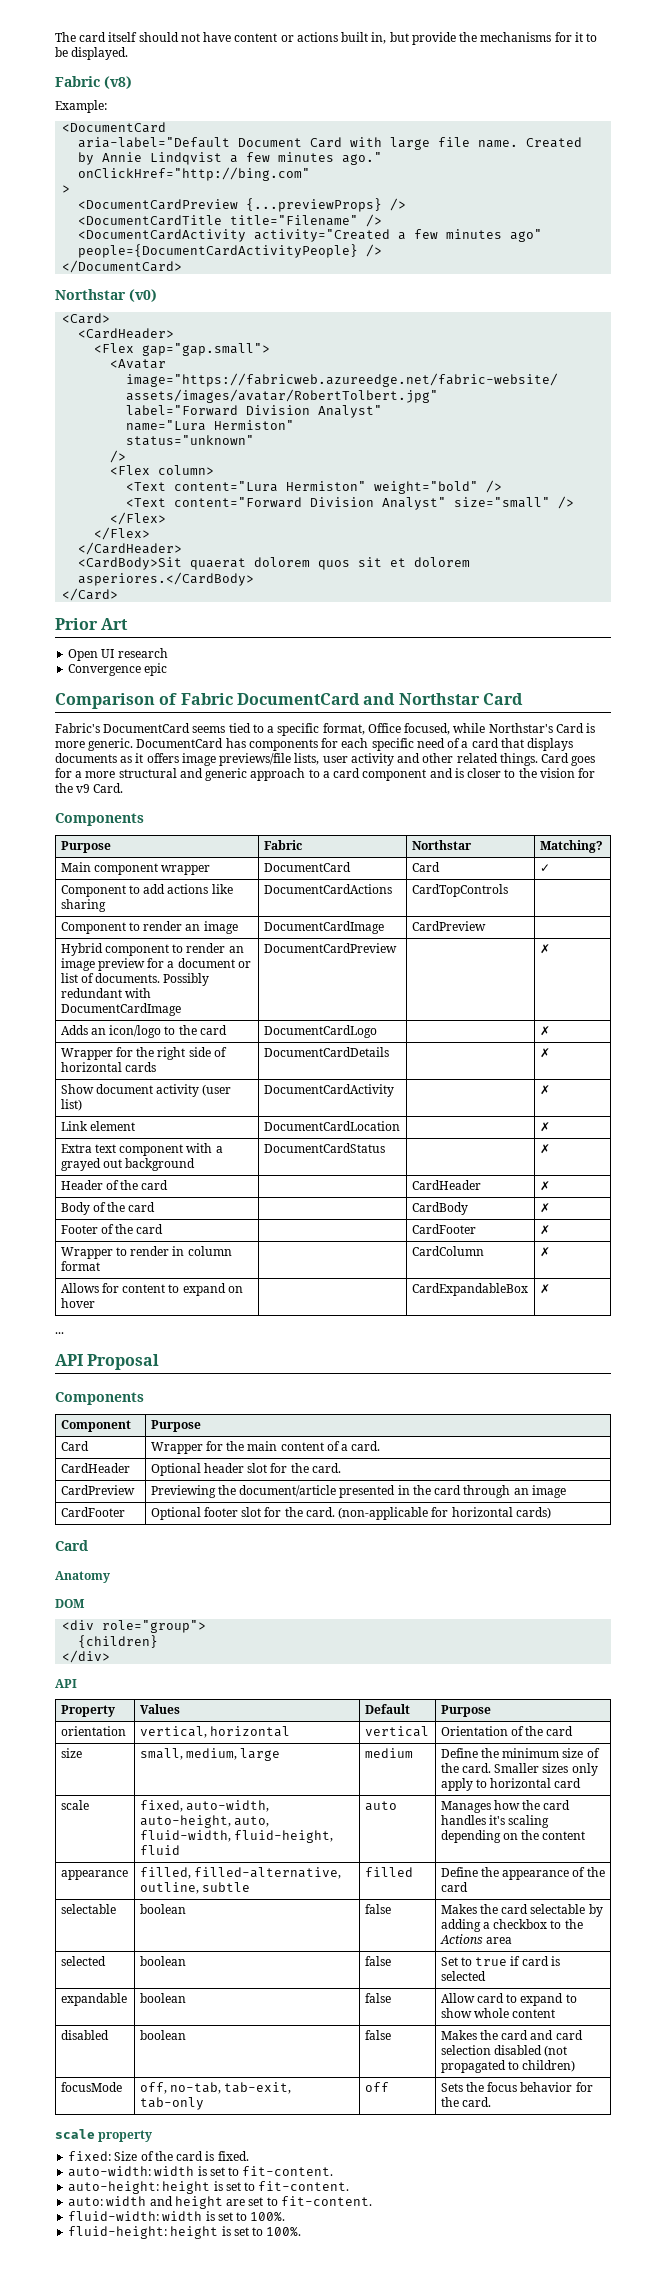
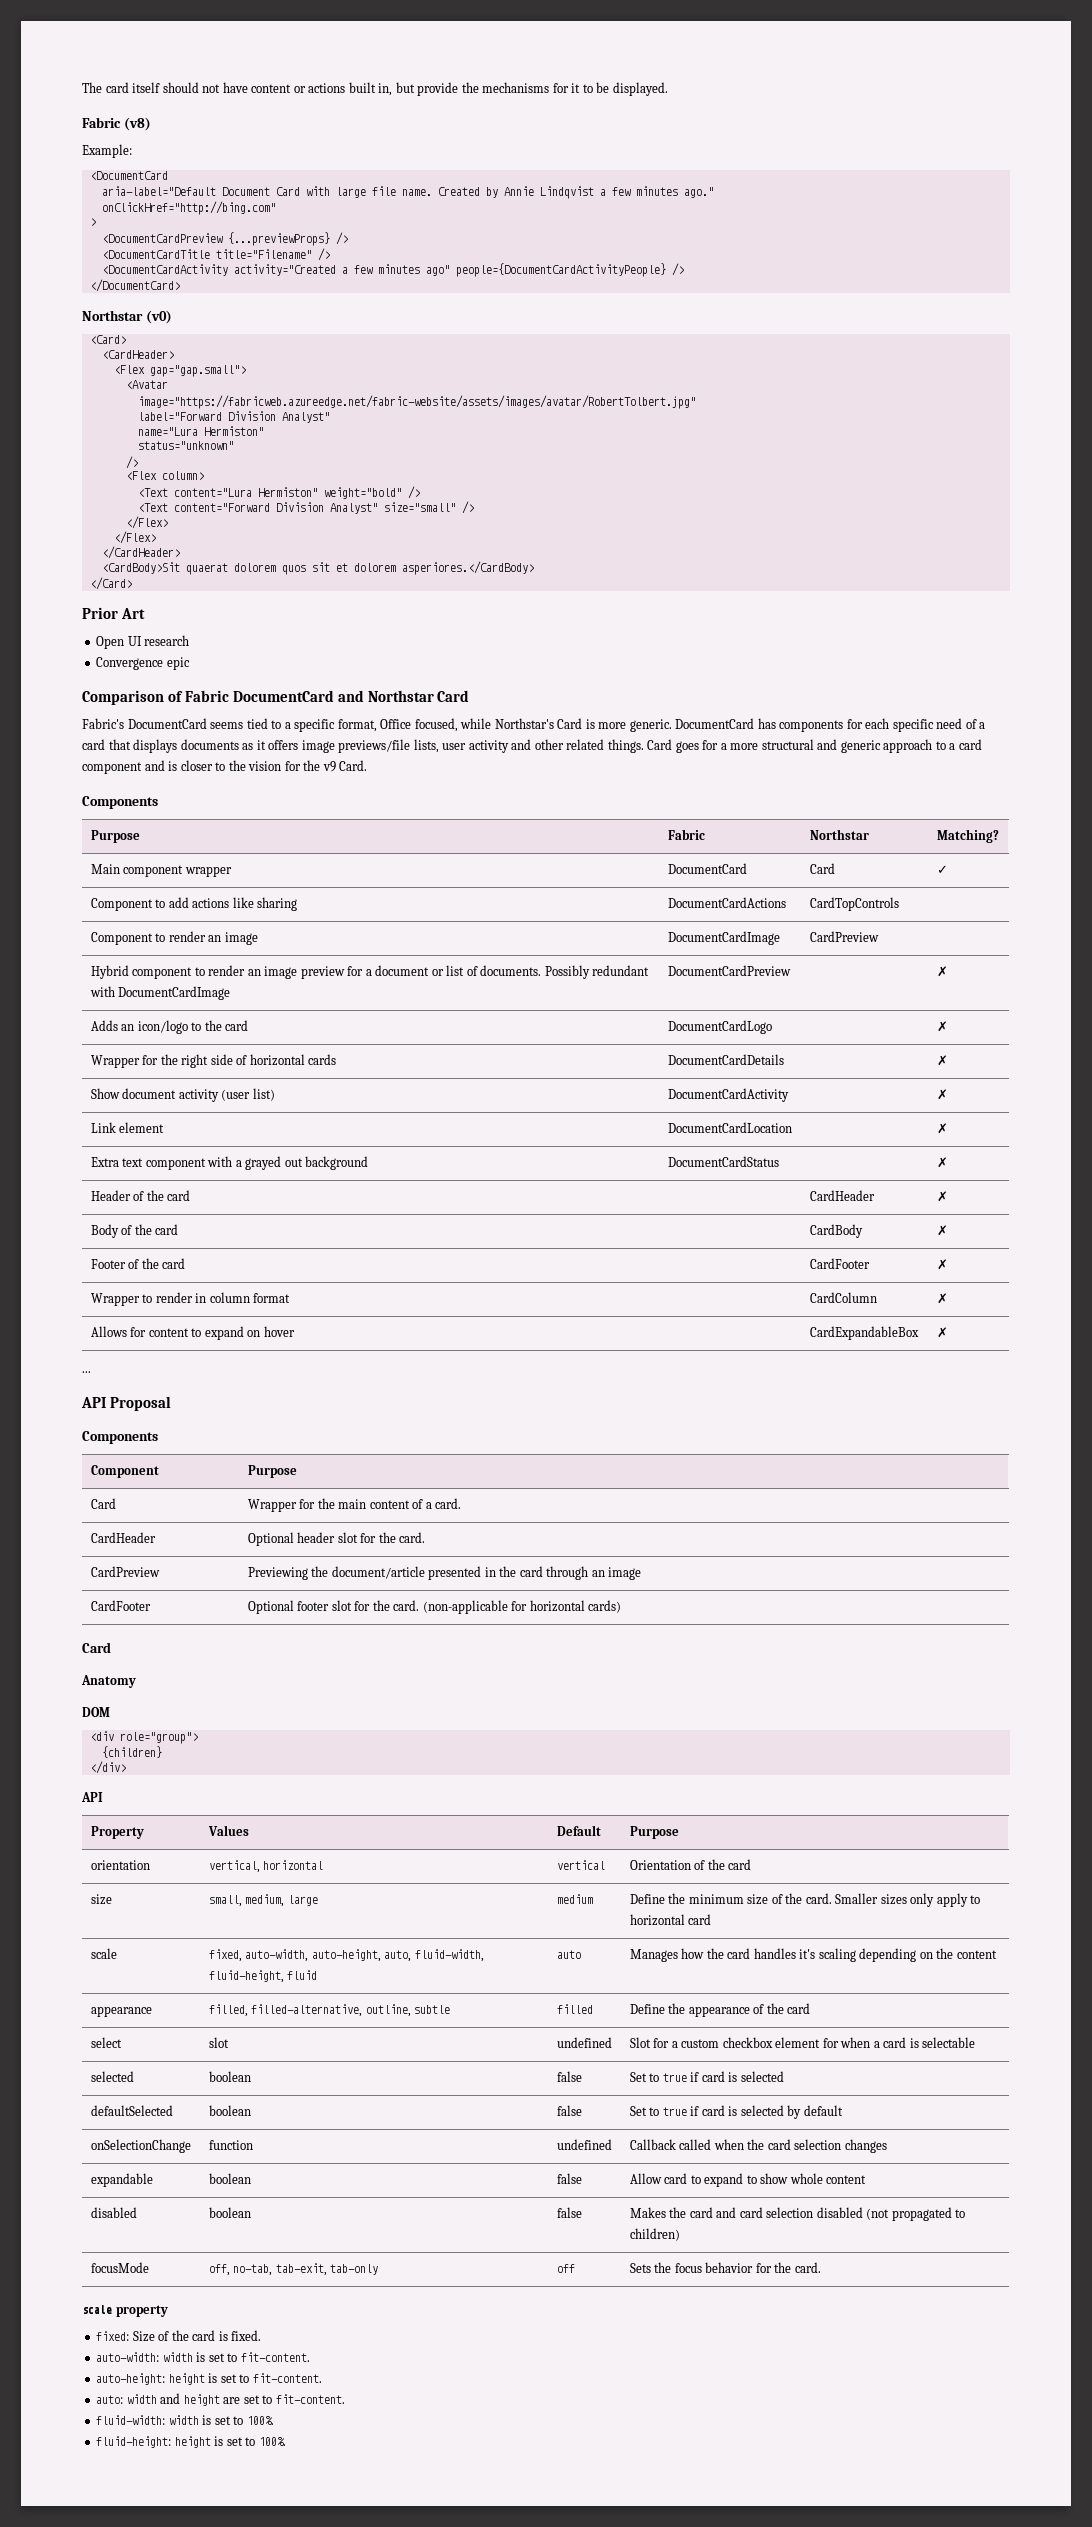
- selectable | boolean | false | Makes the card selectable by adding a checkbox to the Actions area
+ select | slot | undefined | Slot for a custom checkbox element for when a card is selectable
+ defaultSelected | boolean | false | Set to true if card is selected by default
+ onSelectionChange | function | undefined | Callback called when the card selection changes

